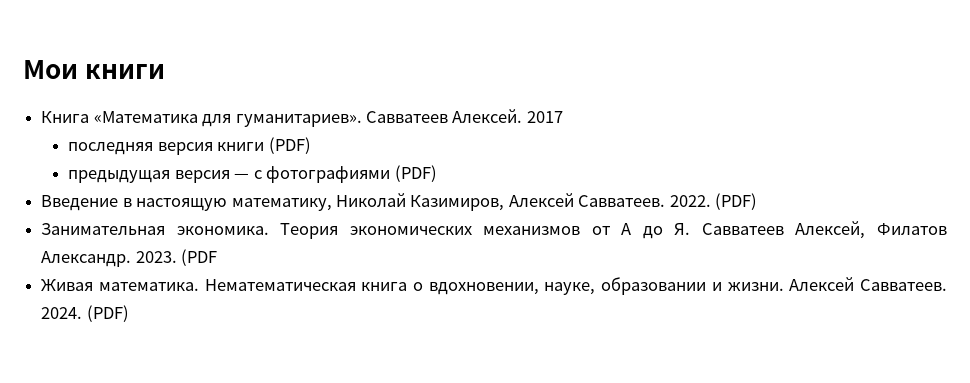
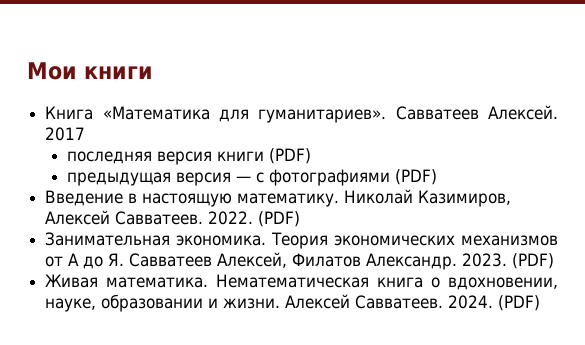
- Введение в настоящую математику, Николай Казимиров, Алексей Савватеев.
+ Введение в настоящую математику. Николай Казимиров, Алексей Савватеев.
- 2023. (PDF
+ 2023. (PDF)

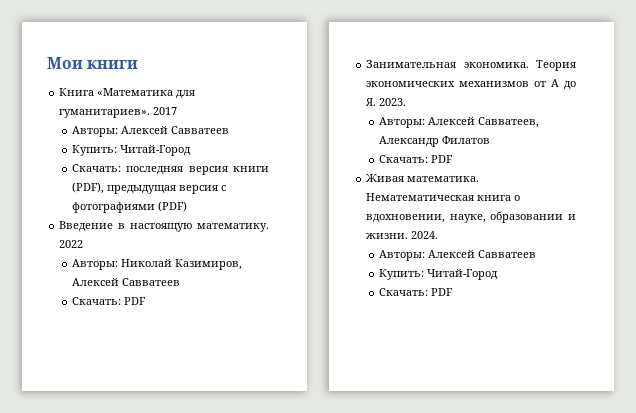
- Савватеев Алексей.
  2017
- последняя версия книги (PDF)
- предыдущая версия — с фотографиями (PDF)
+ Авторы: Алексей Савватеев
+ Купить: Читай-Город
+ Скачать: последняя версия книги (PDF), предыдущая версия с фотографиями (PDF)
- Николай Казимиров, Алексей Савватеев. 2022. (PDF)
+ 2022
+ Авторы: Николай Казимиров, Алексей Савватеев
+ Скачать: PDF
- Теория экономических механизмов от А до Я. Савватеев Алексей, Филатов Александр. 2023. (PDF)
+ Теория экономических механизмов от А до Я. 2023.
+ Авторы: Алексей Савватеев, Александр Филатов
+ Скачать: PDF
- Алексей Савватеев. 2024. (PDF)
+ 2024.
+ Авторы: Алексей Савватеев
+ Купить: Читай-Город
+ Скачать: PDF

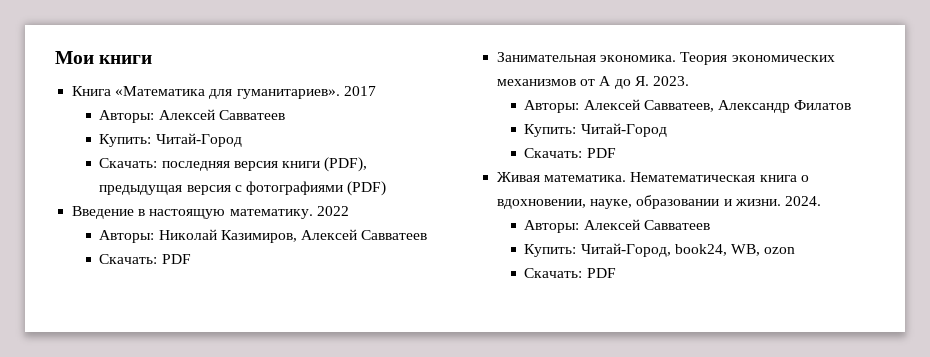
  Авторы: Алексей Савватеев, Александр Филатов
+ Купить: Читай-Город
  2024.
  Авторы: Алексей Савватеев
- Купить: Читай-Город
+ Купить: Читай-Город, book24, WB, ozon

